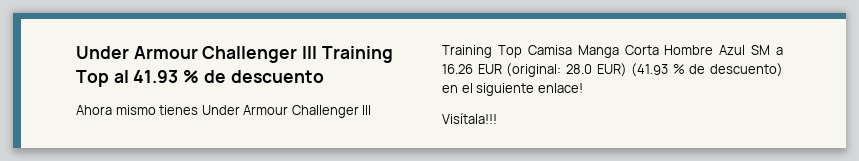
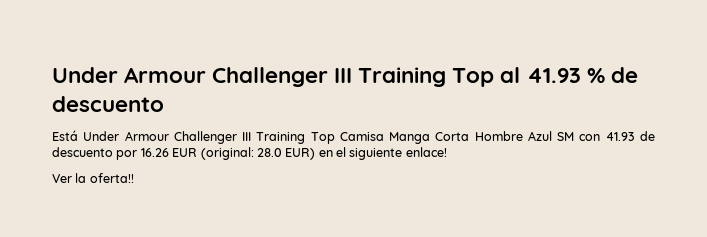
- Ahora mismo tienes Under Armour Challenger III Training Top Camisa Manga Corta Hombre Azul SM a 16.26 EUR (original: 28.0 EUR) (41.93 % de descuento) en el siguiente enlace!
+ Está Under Armour Challenger III Training Top Camisa Manga Corta Hombre Azul SM con 41.93 de descuento por 16.26 EUR (original: 28.0 EUR) en el siguiente enlace!
- Visítala!!!
+ Ver la oferta!!

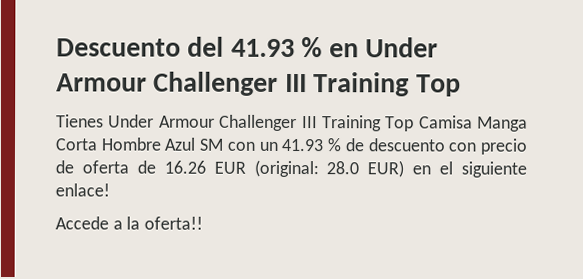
- Under Armour Challenger III Training Top al 41.93 % de descuento
- Está Under Armour Challenger III Training Top Camisa Manga Corta Hombre Azul SM con 41.93 de descuento por 16.26 EUR (original: 28.0 EUR) en el siguiente enlace!
+ Descuento del 41.93 % en Under Armour Challenger III Training Top
+ Tienes Under Armour Challenger III Training Top Camisa Manga Corta Hombre Azul SM con un 41.93 % de descuento con precio de oferta de 16.26 EUR (original: 28.0 EUR) en el siguiente enlace!
- Ver la oferta!!
+ Accede a la oferta!!

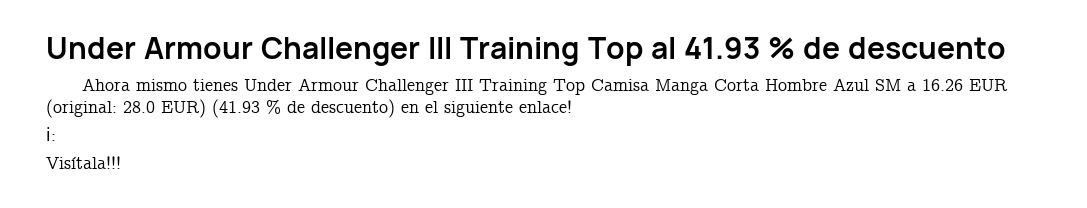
- Descuento del 41.93 % en Under Armour Challenger III Training Top
- Tienes Under Armour Challenger III Training Top Camisa Manga Corta Hombre Azul SM con un 41.93 % de descuento con precio de oferta de 16.26 EUR (original: 28.0 EUR) en el siguiente enlace!
+ Under Armour Challenger III Training Top al 41.93 % de descuento
+ Ahora mismo tienes Under Armour Challenger III Training Top Camisa Manga Corta Hombre Azul SM a 16.26 EUR (original: 28.0 EUR) (41.93 % de descuento) en el siguiente enlace!
- Accede a la oferta!!
+ ℹ:
+ Visítala!!!

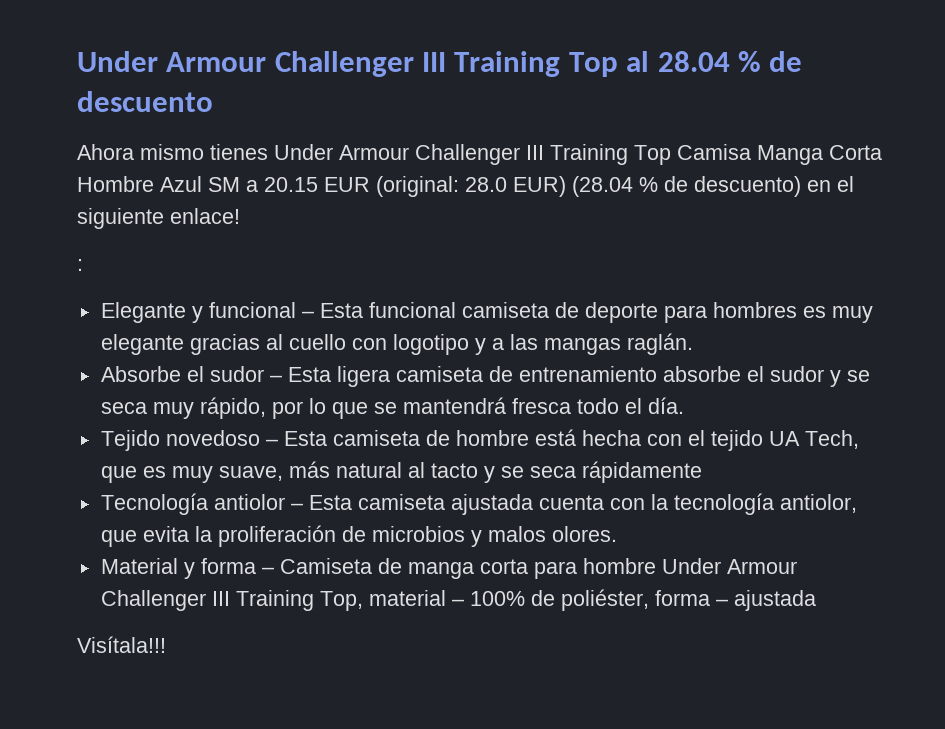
- Under Armour Challenger III Training Top al 41.93 % de descuento
+ Under Armour Challenger III Training Top al 28.04 % de descuento
- Ahora mismo tienes Under Armour Challenger III Training Top Camisa Manga Corta Hombre Azul SM a 16.26 EUR (original: 28.0 EUR) (41.93 % de descuento) en el siguiente enlace!
+ Ahora mismo tienes Under Armour Challenger III Training Top Camisa Manga Corta Hombre Azul SM a 20.15 EUR (original: 28.0 EUR) (28.04 % de descuento) en el siguiente enlace!
- ℹ:
+ :
+ Elegante y funcional – Esta funcional camiseta de deporte para hombres es muy elegante gracias al cuello con logotipo y a las mangas raglán.
+ Absorbe el sudor – Esta ligera camiseta de entrenamiento absorbe el sudor y se seca muy rápido, por lo que se mantendrá fresca todo el día.
+ Tejido novedoso – Esta camiseta de hombre está hecha con el tejido UA Tech, que es muy suave, más natural al tacto y se seca rápidamente
+ Tecnología antiolor – Esta camiseta ajustada cuenta con la tecnología antiolor, que evita la proliferación de microbios y malos olores.
+ Material y forma – Camiseta de manga corta para hombre Under Armour Challenger III Training Top, material – 100% de poliéster, forma – ajustada

